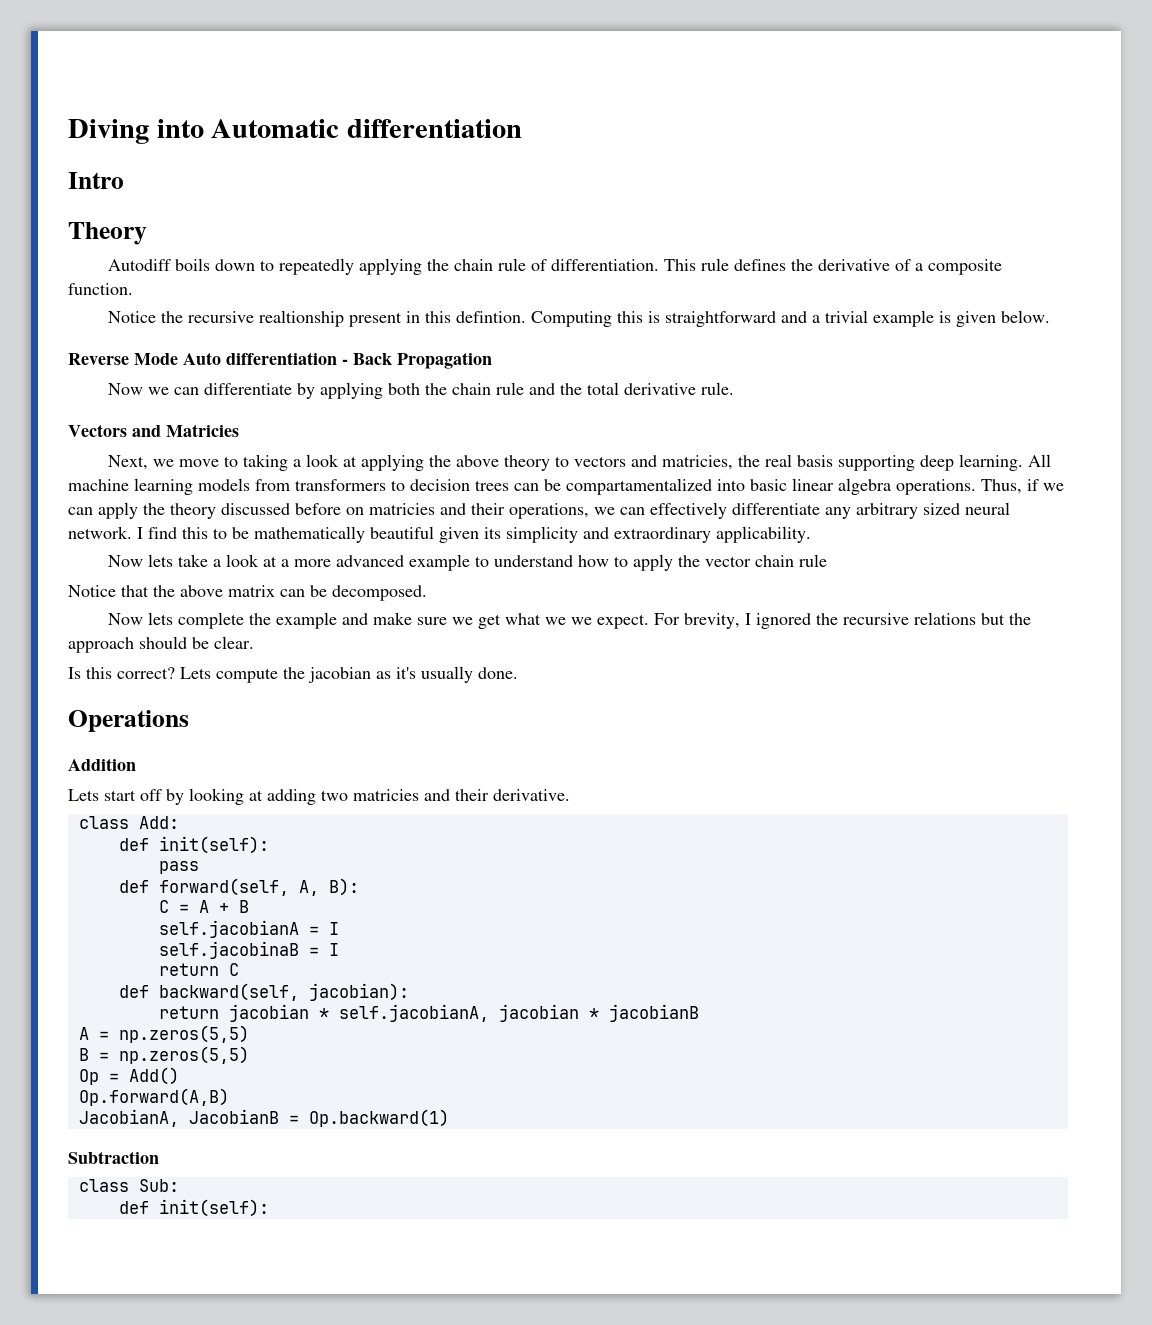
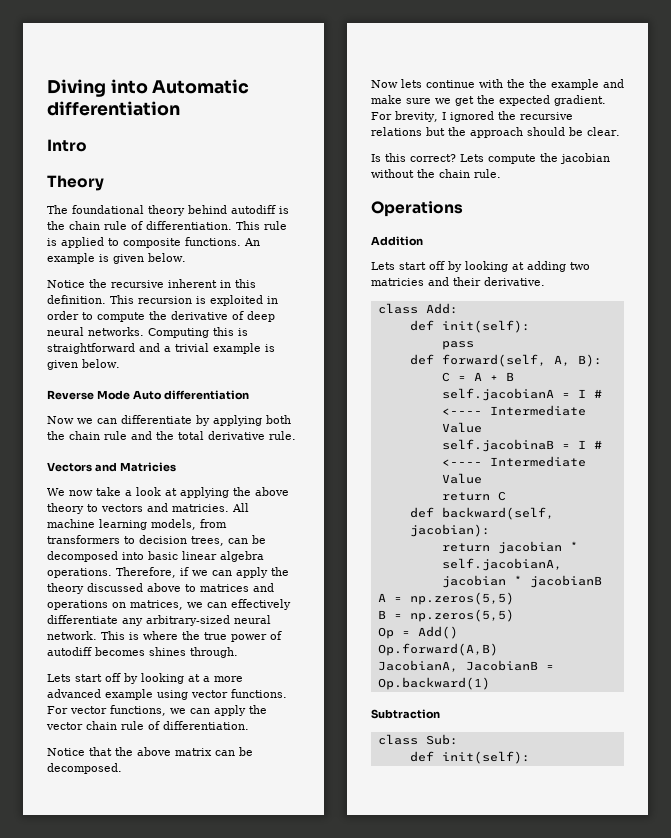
- Autodiff boils down to repeatedly applying the chain rule of differentiation.
+ The foundational theory behind autodiff is the chain rule of differentiation.
- This rule defines the derivative of a composite function.
- Notice the recursive realtionship present in this defintion.
+ This rule is applied to composite functions. An example is given below.
+ Notice the recursive inherent in this definition. This recursion is exploited in order to compute the derivative of deep neural networks.
- Reverse Mode Auto differentiation - Back Propagation
+ Reverse Mode Auto differentiation
- Next, we move to taking a look at applying the above theory to vectors and matricies, the real basis supporting deep learning.
+ We now take a look at applying the above theory to vectors and matricies.
- All machine learning models from transformers to decision trees can be compartamentalized into basic linear algebra operations.
+ All machine learning models, from transformers to decision trees, can be decomposed into basic linear algebra operations.
- Thus, if we can apply the theory discussed before on matricies and their operations, we can effectively differentiate any arbitrary sized neural network. I find this to be mathematically beautiful given its simplicity and extraordinary applicability.
- Now lets take a look at a more advanced example to understand how to apply the vector chain rule
+ Therefore, if we can apply the theory discussed above to matrices and operations on matrices, we can effectively differentiate any arbitrary-sized neural network. This is where the true power of autodiff becomes shines through.
+ Lets start off by looking at a more advanced example using vector functions. For vector functions, we can apply the vector chain rule of differentiation.
- Now lets complete the example and make sure we get what we we expect.
+ Now lets continue with the the example and make sure we get the expected gradient.
- Lets compute the jacobian as it's usually done.
+ Lets compute the jacobian without the chain rule.
- self.jacobianA = I
+ self.jacobianA = I # <---- Intermediate Value
- self.jacobinaB = I
+ self.jacobinaB = I # <---- Intermediate Value

